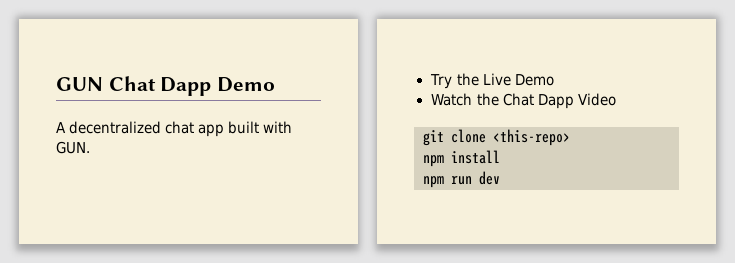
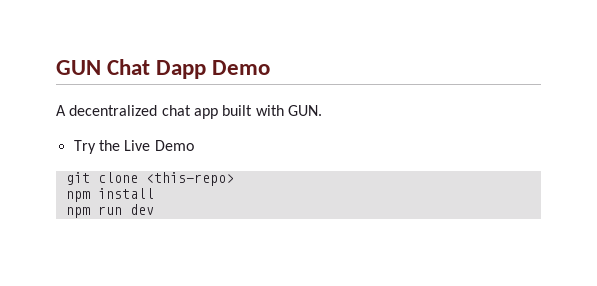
- Watch the Chat Dapp Video

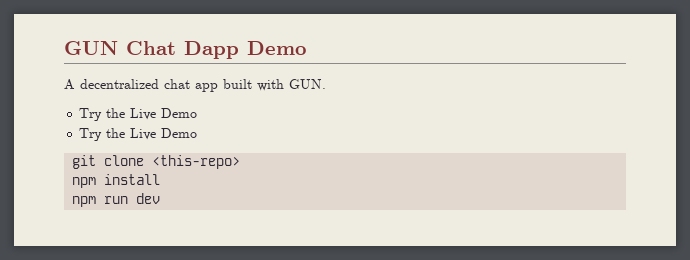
  A decentralized chat app built with GUN.
+ Try the Live Demo

